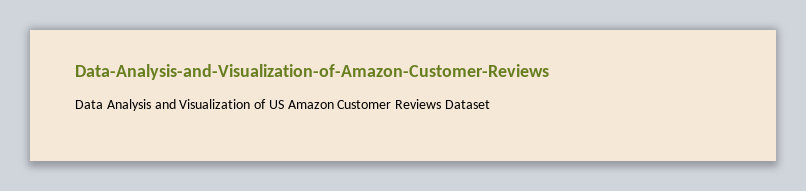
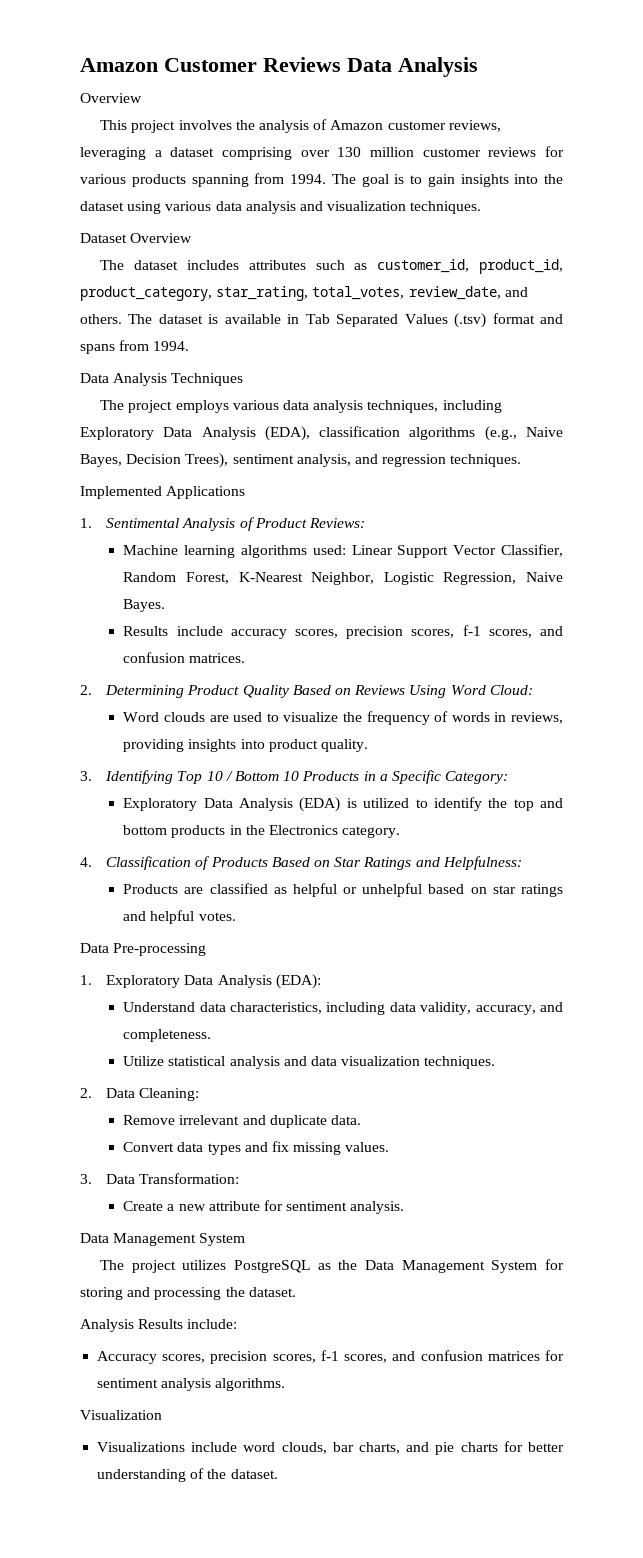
- Data-Analysis-and-Visualization-of-Amazon-Customer-Reviews
- Data Analysis and Visualization of US Amazon Customer Reviews Dataset
+ Amazon Customer Reviews Data Analysis
+ Overview
+ This project involves the analysis of Amazon customer reviews, leveraging a dataset comprising over 130 million customer reviews for various products spanning from 1994. The goal is to gain insights into the dataset using various data analysis and visualization techniques.
+ Dataset Overview
+ The dataset includes attributes such as customer_id, product_id, product_category, star_rating, total_votes, review_date, and others. The dataset is available in Tab Separated Values (.tsv) format and spans from 1994.
+ Data Analysis Techniques
+ The project employs various data analysis techniques, including Exploratory Data Analysis (EDA), classification algorithms (e.g., Naive Bayes, Decision Trees), sentiment analysis, and regression techniques.
+ Implemented Applications
+ 1. Sentimental Analysis of Product Reviews:
+ Machine learning algorithms used: Linear Support Vector Classifier, Random Forest, K-Nearest Neighbor, Logistic Regression, Naive Bayes.
+ Results include accuracy scores, precision scores, f-1 scores, and confusion matrices.
+ 2. Determining Product Quality Based on Reviews Using Word Cloud:
+ Word clouds are used to visualize the frequency of words in reviews, providing insights into product quality.
+ 3. Identifying Top 10 / Bottom 10 Products in a Specific Category:
+ Exploratory Data Analysis (EDA) is utilized to identify the top and bottom products in the Electronics category.
+ 4. Classification of Products Based on Star Ratings and Helpfulness:
+ Products are classified as helpful or unhelpful based on star ratings and helpful votes.
+ Data Pre-processing
+ 1. Exploratory Data Analysis (EDA):
+ Understand data characteristics, including data validity, accuracy, and completeness.
+ Utilize statistical analysis and data visualization techniques.
+ 2. Data Cleaning:
+ Remove irrelevant and duplicate data.
+ Convert data types and fix missing values.
+ 3. Data Transformation:
+ Create a new attribute for sentiment analysis.
+ Data Management System
+ The project utilizes PostgreSQL as the Data Management System for storing and processing the dataset.
+ Analysis Results include:
+ Accuracy scores, precision scores, f-1 scores, and confusion matrices for sentiment analysis algorithms.
+ Visualization
+ Visualizations include word clouds, bar charts, and pie charts for better understanding of the dataset.

